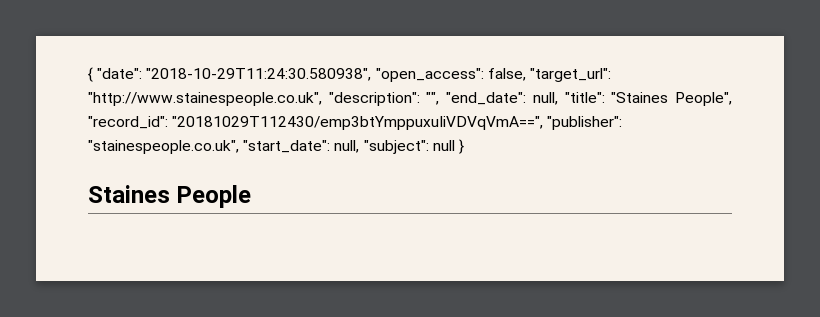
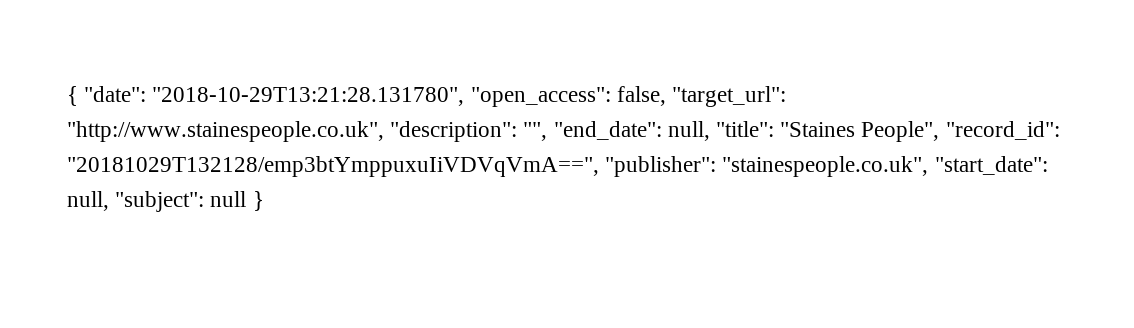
- { "date": "2018-10-29T11:24:30.580938", "open_access": false, "target_url": "http://www.stainespeople.co.uk", "description": "", "end_date": null, "title": "Staines People", "record_id": "20181029T112430/emp3btYmppuxuIiVDVqVmA==", "publisher": "stainespeople.co.uk", "start_date": null, "subject": null }
+ { "date": "2018-10-29T13:21:28.131780", "open_access": false, "target_url": "http://www.stainespeople.co.uk", "description": "", "end_date": null, "title": "Staines People", "record_id": "20181029T132128/emp3btYmppuxuIiVDVqVmA==", "publisher": "stainespeople.co.uk", "start_date": null, "subject": null }
- Staines People

